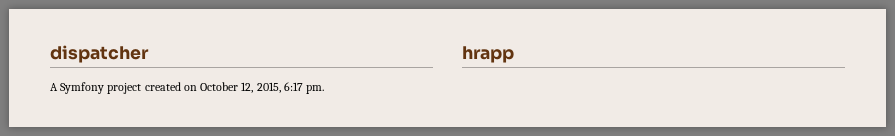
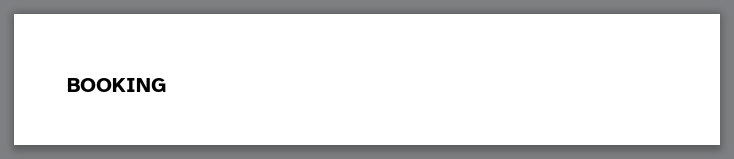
- dispatcher
- A Symfony project created on October 12, 2015, 6:17 pm.
- hrapp
+ BOOKING

